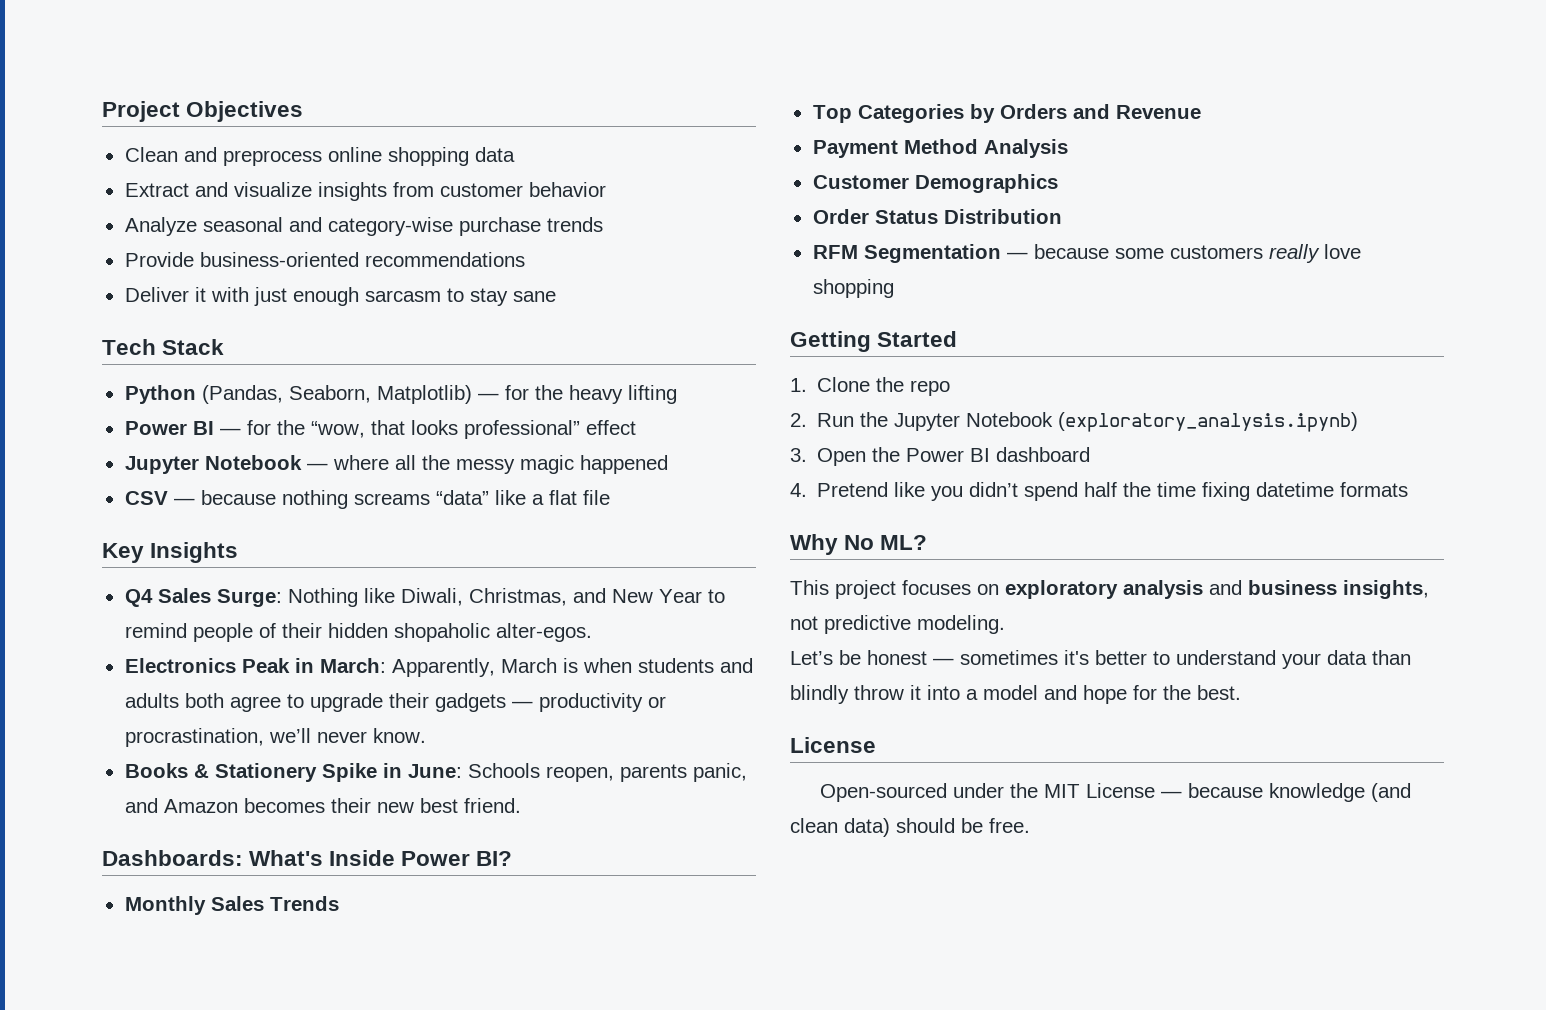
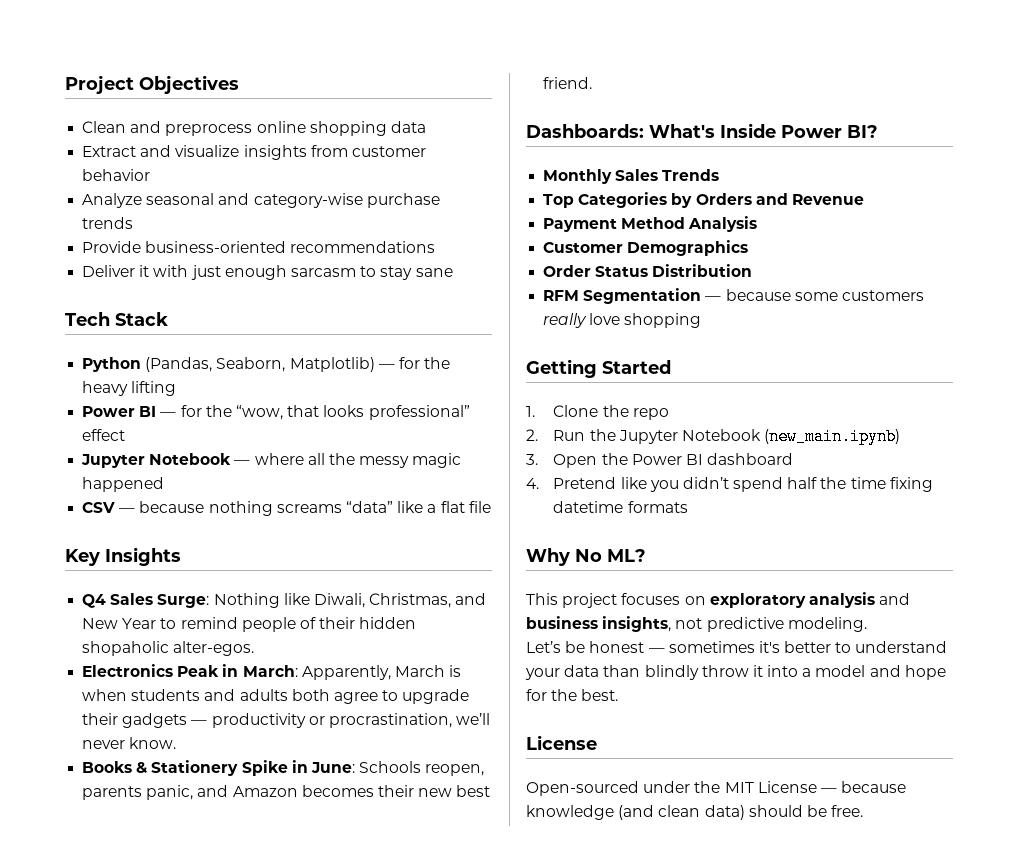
- 2. Run the Jupyter Notebook (exploratory_analysis.ipynb)
+ 2. Run the Jupyter Notebook (new_main.ipynb)

